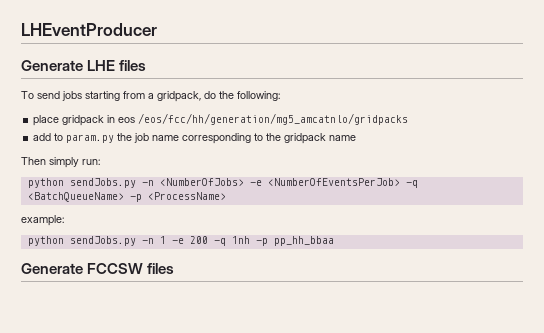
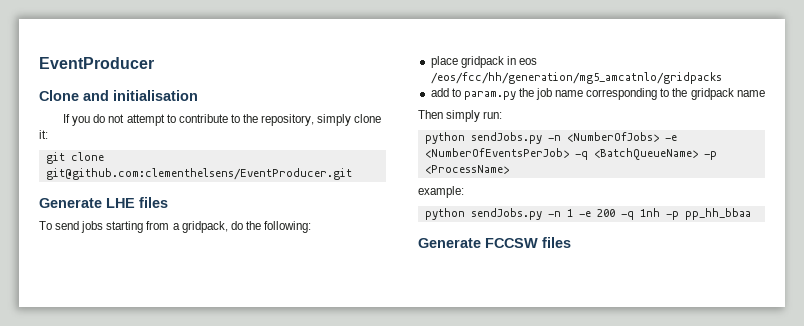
- LHEventProducer
+ EventProducer
+ Clone and initialisation
+ If you do not attempt to contribute to the repository, simply clone it:
+ git clone git@github.com:clementhelsens/EventProducer.git

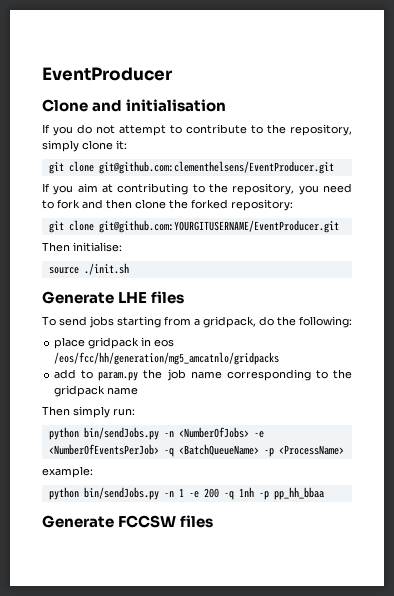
+ If you aim at contributing to the repository, you need to fork and then clone the forked repository:
+ git clone git@github.com:YOURGITUSERNAME/EventProducer.git
+ Then initialise:
+ source ./init.sh
- python sendJobs.py -n <NumberOfJobs> -e <NumberOfEventsPerJob> -q <BatchQueueName> -p <ProcessName>
+ python bin/sendJobs.py -n <NumberOfJobs> -e <NumberOfEventsPerJob> -q <BatchQueueName> -p <ProcessName>
- python sendJobs.py -n 1 -e 200 -q 1nh -p pp_hh_bbaa
+ python bin/sendJobs.py -n 1 -e 200 -q 1nh -p pp_hh_bbaa

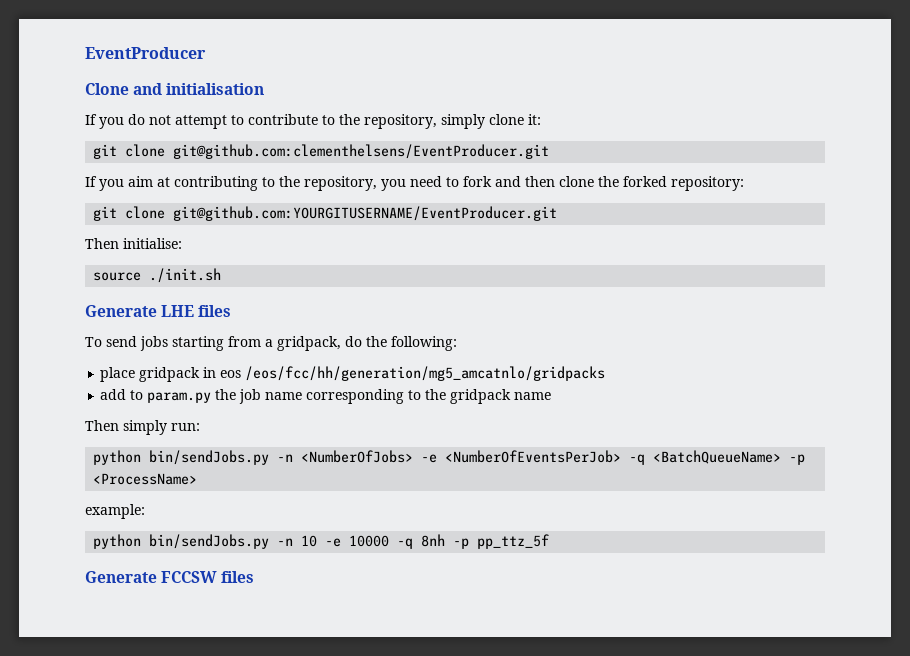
- python bin/sendJobs.py -n 1 -e 200 -q 1nh -p pp_hh_bbaa
+ python bin/sendJobs.py -n 10 -e 10000 -q 8nh -p pp_ttz_5f

